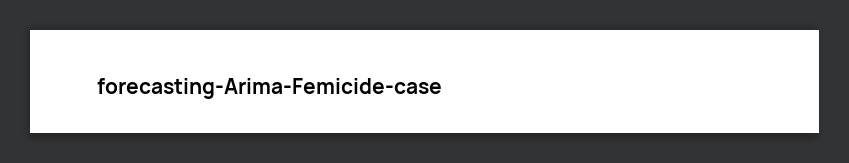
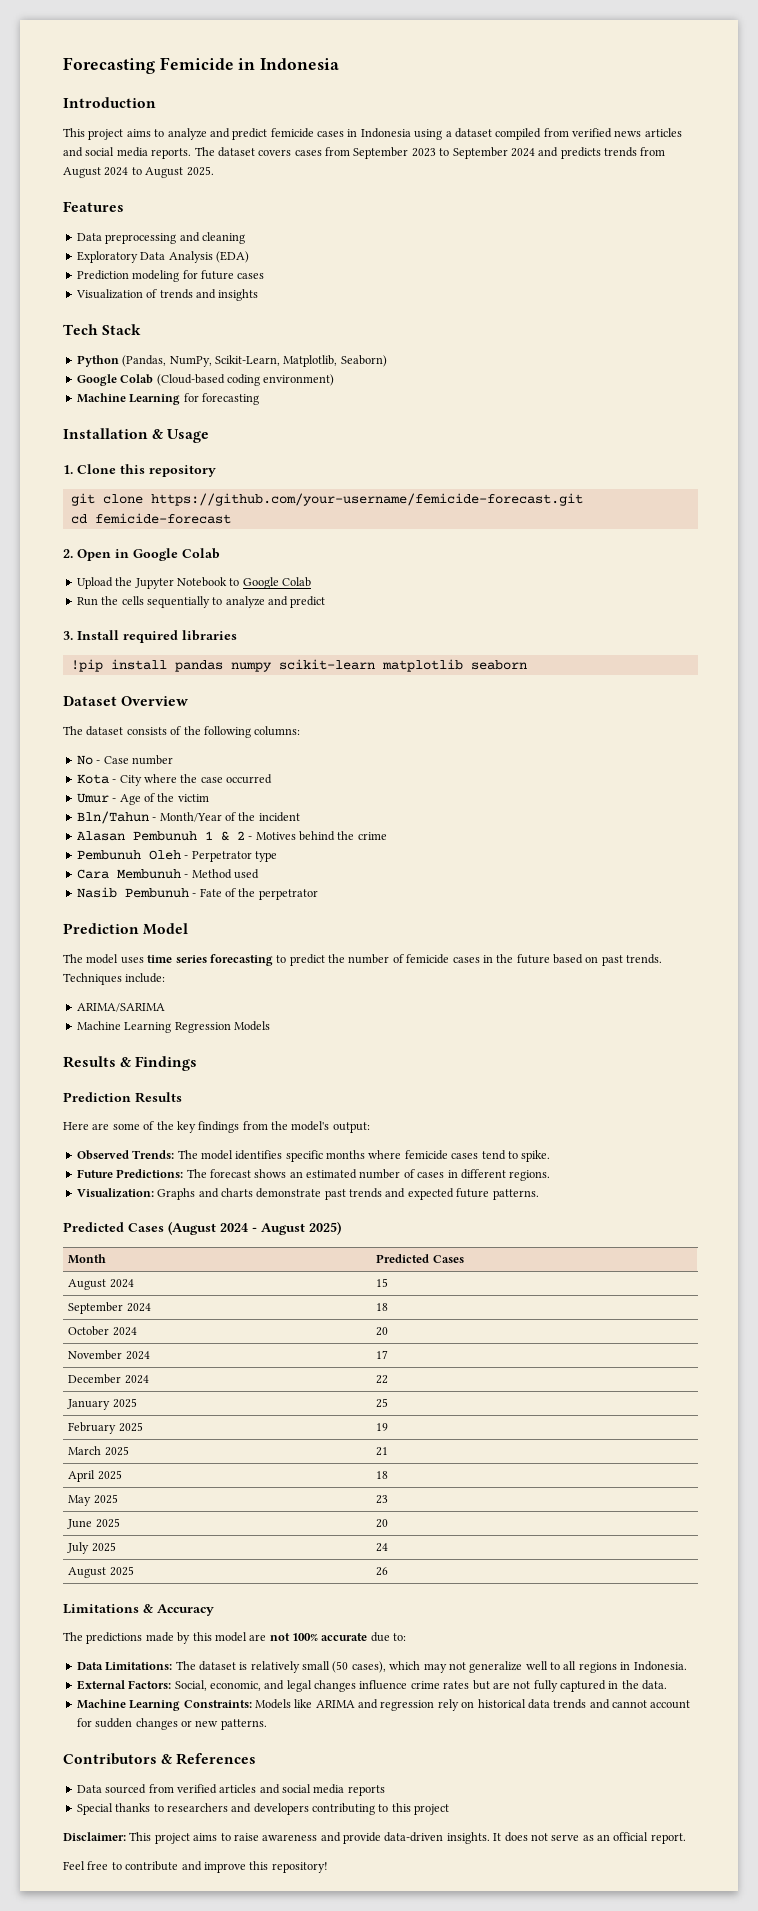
- forecasting-Arima-Femicide-case
+ Forecasting Femicide in Indonesia
+ Introduction
+ This project aims to analyze and predict femicide cases in Indonesia using a dataset compiled from verified news articles and social media reports. The dataset covers cases from September 2023 to September 2024 and predicts trends from August 2024 to August 2025.
+ Features
+ Data preprocessing and cleaning
+ Exploratory Data Analysis (EDA)
+ Prediction modeling for future cases
+ Visualization of trends and insights
+ Tech Stack
+ Python (Pandas, NumPy, Scikit-Learn, Matplotlib, Seaborn)
+ Google Colab (Cloud-based coding environment)
+ Machine Learning for forecasting
+ Installation & Usage
+ 1. Clone this repository
+ git clone https://github.com/your-username/femicide-forecast.git
+ cd femicide-forecast
+ 2. Open in Google Colab
+ Upload the Jupyter Notebook to Google Colab
+ Run the cells sequentially to analyze and predict
+ 3. Install required libraries
+ !pip install pandas numpy scikit-learn matplotlib seaborn
+ Dataset Overview
+ The dataset consists of the following columns:
+ No - Case number
+ Kota - City where the case occurred
+ Umur - Age of the victim
+ Bln/Tahun - Month/Year of the incident
+ Alasan Pembunuh 1 & 2 - Motives behind the crime
+ Pembunuh Oleh - Perpetrator type
+ Cara Membunuh - Method used
+ Nasib Pembunuh - Fate of the perpetrator
+ Prediction Model
+ The model uses time series forecasting to predict the number of femicide cases in the future based on past trends. Techniques include:
+ ARIMA/SARIMA
+ Machine Learning Regression Models
+ Results & Findings
+ Prediction Results
+ Here are some of the key findings from the model's output:
+ Observed Trends: The model identifies specific months where femicide cases tend to spike.
+ Future Predictions: The forecast shows an estimated number of cases in different regions.
+ Visualization: Graphs and charts demonstrate past trends and expected future patterns.
+ Predicted Cases (August 2024 - August 2025)
+ Month | Predicted Cases
+ August 2024 | 15
+ September 2024 | 18
+ October 2024 | 20
+ November 2024 | 17
+ December 2024 | 22
+ January 2025 | 25
+ February 2025 | 19
+ March 2025 | 21
+ April 2025 | 18
+ May 2025 | 23
+ June 2025 | 20
+ July 2025 | 24
+ August 2025 | 26
+ Limitations & Accuracy
+ The predictions made by this model are not 100% accurate due to:
+ Data Limitations: The dataset is relatively small (50 cases), which may not generalize well to all regions in Indonesia.
+ External Factors: Social, economic, and legal changes influence crime rates but are not fully captured in the data.
+ Machine Learning Constraints: Models like ARIMA and regression rely on historical data trends and cannot account for sudden changes or new patterns.
+ Contributors & References
+ Data sourced from verified articles and social media reports
+ Special thanks to researchers and developers contributing to this project
+ Disclaimer: This project aims to raise awareness and provide data-driven insights. It does not serve as an official report.
+ Feel free to contribute and improve this repository!

